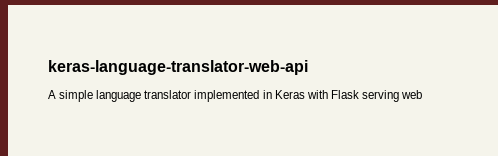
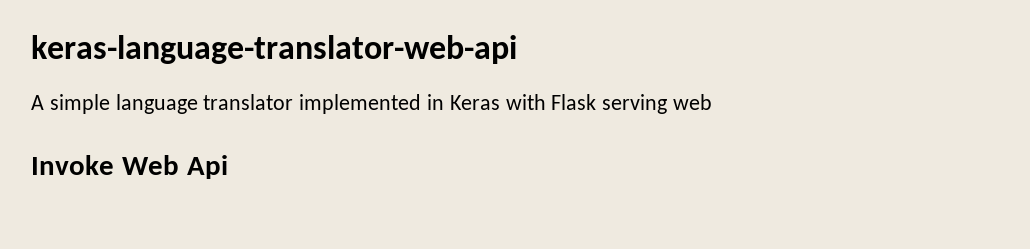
+ Invoke Web Api

